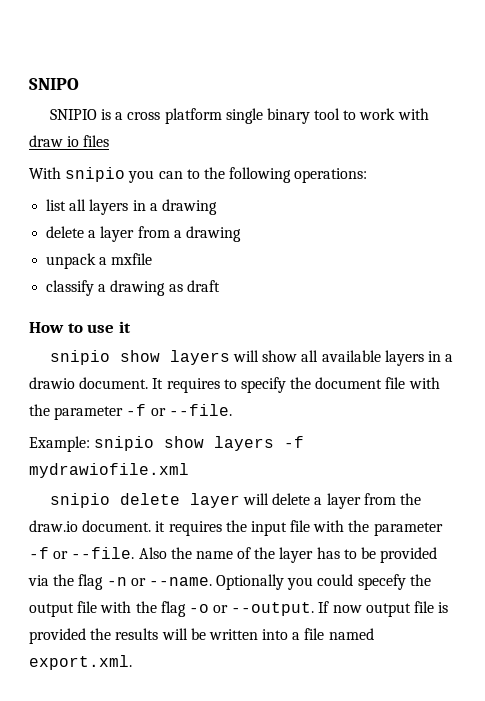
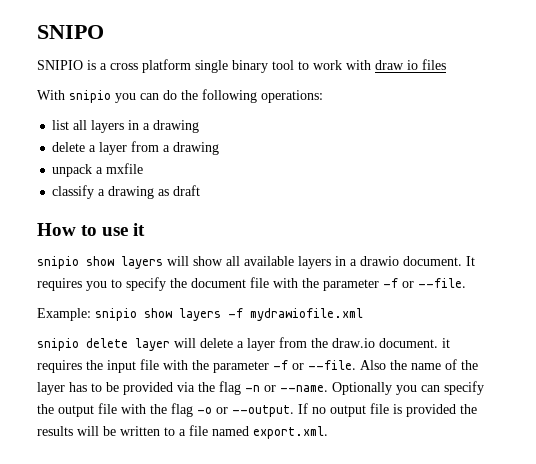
- With snipio you can to the following operations:
+ With snipio you can do the following operations:
- It requires to specify the document file with the parameter -f or --file.
+ It requires you to specify the document file with the parameter -f or --file.
- Optionally you could specefy the output file with the flag -o or --output.
+ Optionally you can specify the output file with the flag -o or --output.
- If now output file is provided the results will be written into a file named export.xml.
+ If no output file is provided the results will be written to a file named export.xml.

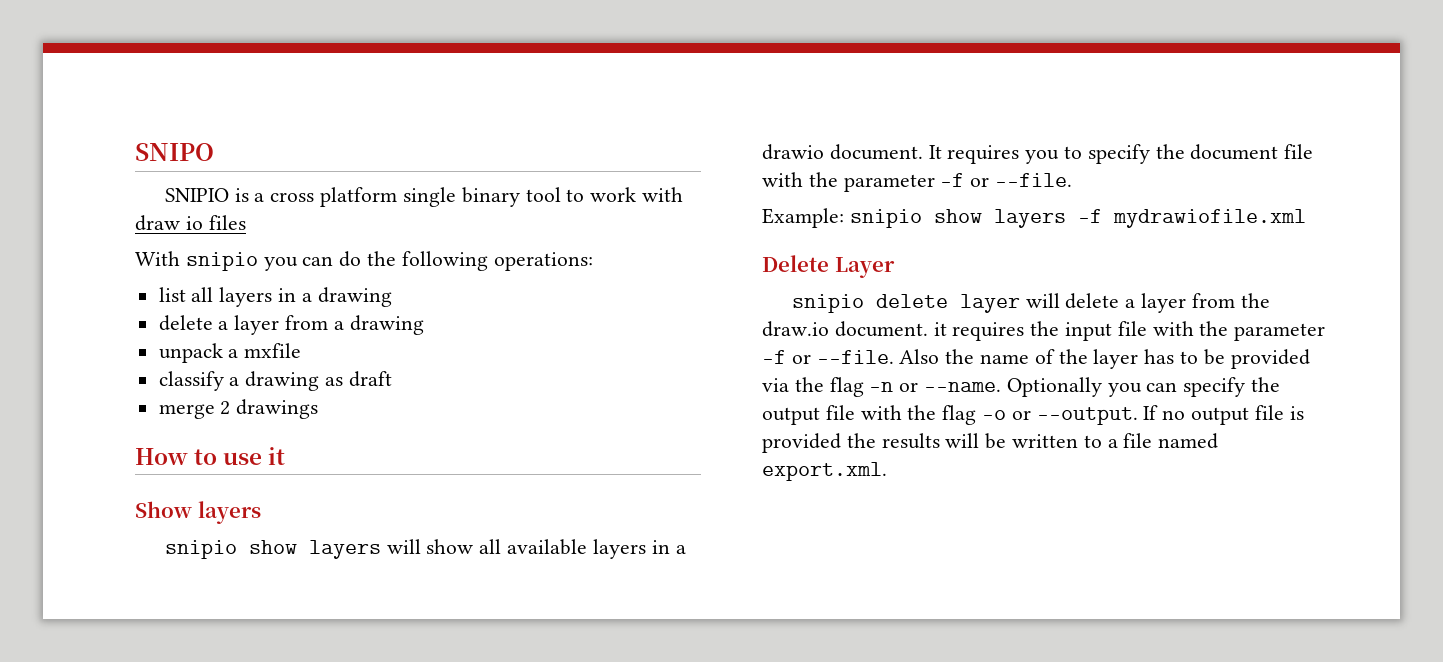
+ merge 2 drawings
+ Show layers
+ Delete Layer

